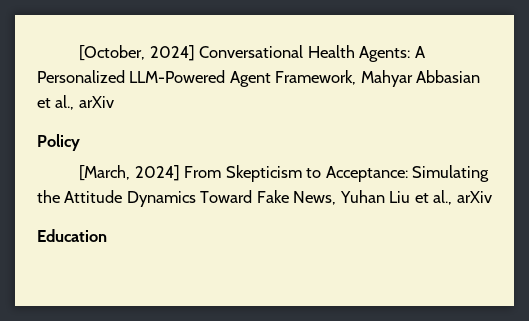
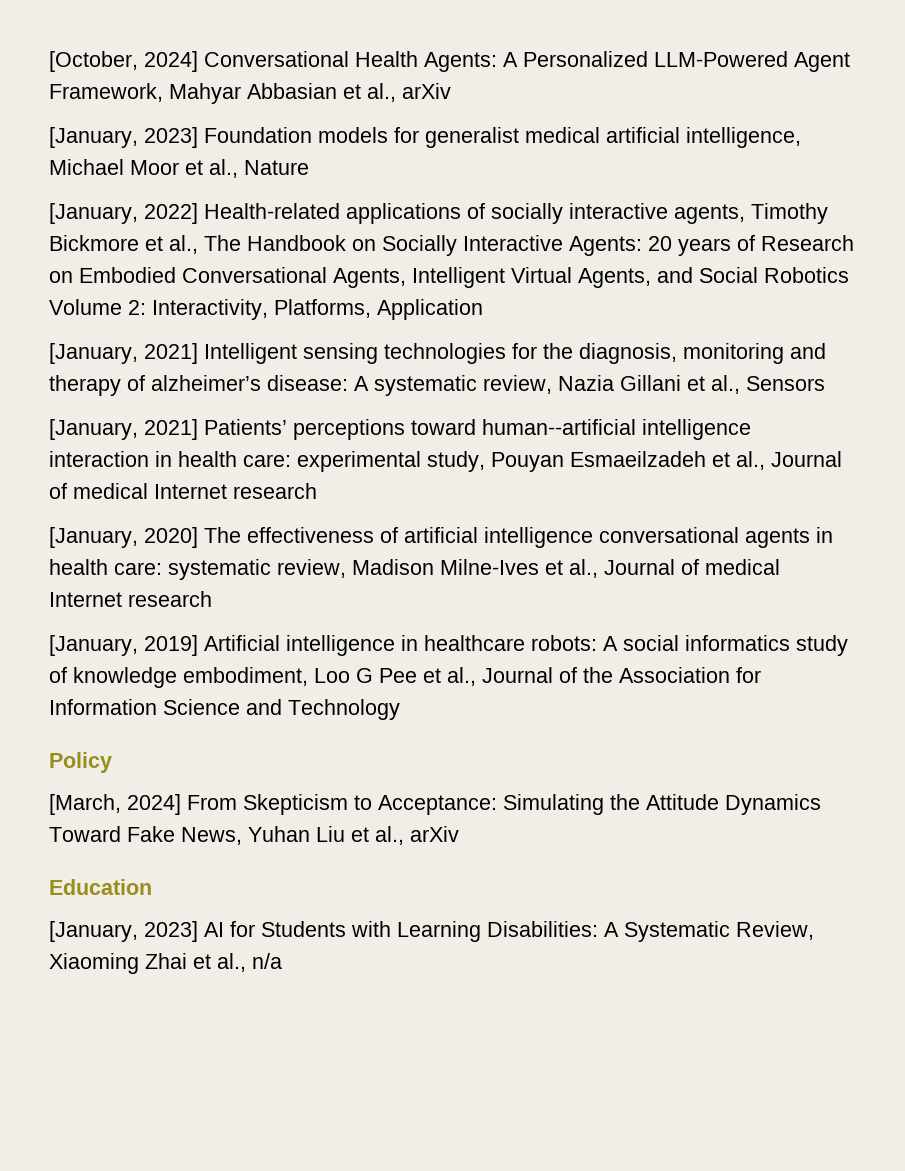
+ [January, 2023] Foundation models for generalist medical artificial intelligence, Michael Moor et al., Nature
+ [January, 2022] Health-related applications of socially interactive agents, Timothy Bickmore et al., The Handbook on Socially Interactive Agents: 20 years of Research on Embodied Conversational Agents, Intelligent Virtual Agents, and Social Robotics Volume 2: Interactivity, Platforms, Application
+ [January, 2021] Intelligent sensing technologies for the diagnosis, monitoring and therapy of alzheimer’s disease: A systematic review, Nazia Gillani et al., Sensors
+ [January, 2021] Patients’ perceptions toward human--artificial intelligence interaction in health care: experimental study, Pouyan Esmaeilzadeh et al., Journal of medical Internet research
+ [January, 2020] The effectiveness of artificial intelligence conversational agents in health care: systematic review, Madison Milne-Ives et al., Journal of medical Internet research
+ [January, 2019] Artificial intelligence in healthcare robots: A social informatics study of knowledge embodiment, Loo G Pee et al., Journal of the Association for Information Science and Technology
+ [January, 2023] AI for Students with Learning Disabilities: A Systematic Review, Xiaoming Zhai et al., n/a

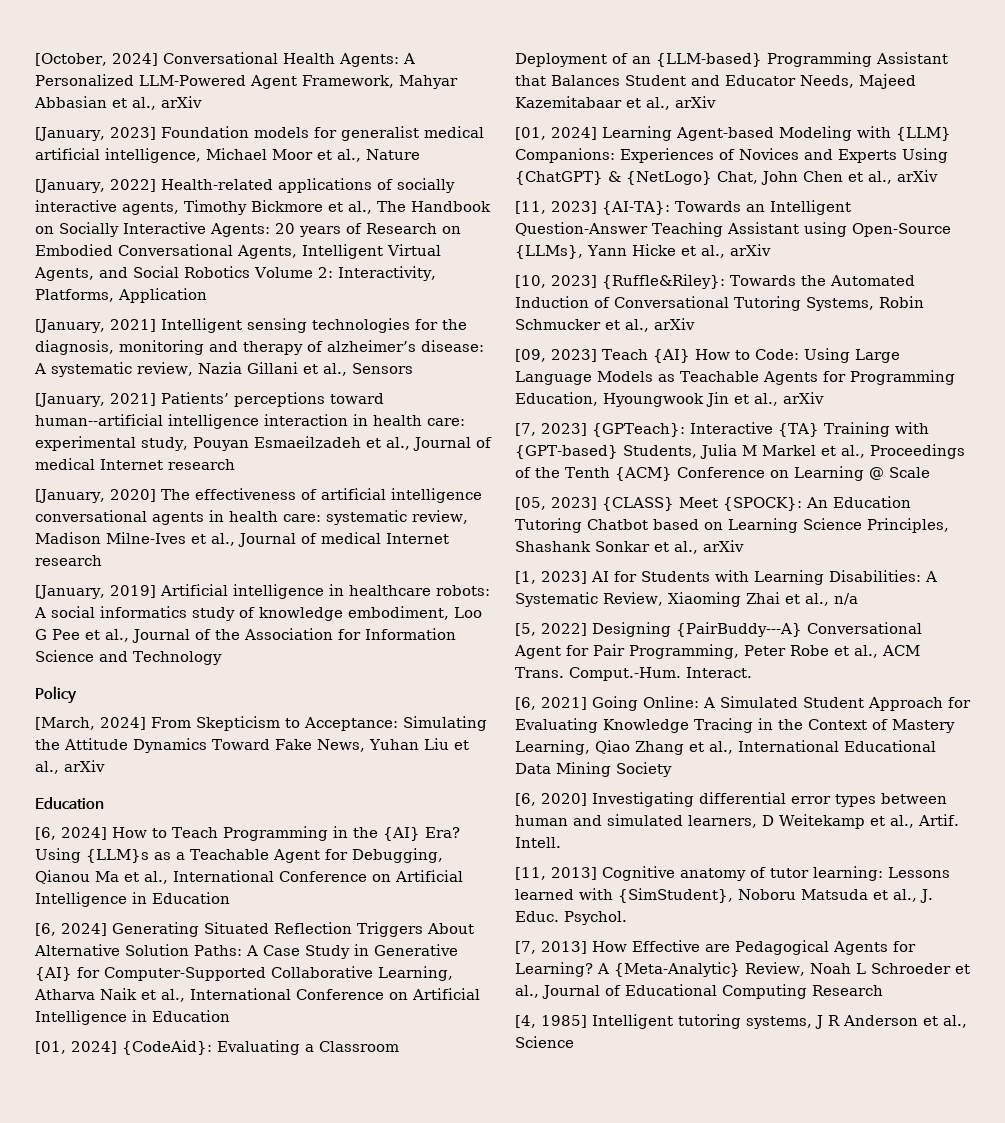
- [January, 2023] AI for Students with Learning Disabilities: A Systematic Review, Xiaoming Zhai et al., n/a
+ [6, 2024] How to Teach Programming in the {AI} Era? Using {LLM}s as a Teachable Agent for Debugging, Qianou Ma et al., International Conference on Artificial Intelligence in Education
+ [6, 2024] Generating Situated Reflection Triggers About Alternative Solution Paths: A Case Study in Generative {AI} for Computer-Supported Collaborative Learning, Atharva Naik et al., International Conference on Artificial Intelligence in Education
+ [01, 2024] {CodeAid}: Evaluating a Classroom Deployment of an {LLM-based} Programming Assistant that Balances Student and Educator Needs, Majeed Kazemitabaar et al., arXiv
+ [01, 2024] Learning Agent-based Modeling with {LLM} Companions: Experiences of Novices and Experts Using {ChatGPT} & {NetLogo} Chat, John Chen et al., arXiv
+ [11, 2023] {AI-TA}: Towards an Intelligent Question-Answer Teaching Assistant using Open-Source {LLMs}, Yann Hicke et al., arXiv
+ [10, 2023] {Ruffle&Riley}: Towards the Automated Induction of Conversational Tutoring Systems, Robin Schmucker et al., arXiv
+ [09, 2023] Teach {AI} How to Code: Using Large Language Models as Teachable Agents for Programming Education, Hyoungwook Jin et al., arXiv
+ [7, 2023] {GPTeach}: Interactive {TA} Training with {GPT-based} Students, Julia M Markel et al., Proceedings of the Tenth {ACM} Conference on Learning @ Scale
+ [05, 2023] {CLASS} Meet {SPOCK}: An Education Tutoring Chatbot based on Learning Science Principles, Shashank Sonkar et al., arXiv
+ [1, 2023] AI for Students with Learning Disabilities: A Systematic Review, Xiaoming Zhai et al., n/a
+ [5, 2022] Designing {PairBuddy---A} Conversational Agent for Pair Programming, Peter Robe et al., ACM Trans. Comput.-Hum. Interact.
+ [6, 2021] Going Online: A Simulated Student Approach for Evaluating Knowledge Tracing in the Context of Mastery Learning, Qiao Zhang et al., International Educational Data Mining Society
+ [6, 2020] Investigating differential error types between human and simulated learners, D Weitekamp et al., Artif. Intell.
+ [11, 2013] Cognitive anatomy of tutor learning: Lessons learned with {SimStudent}, Noboru Matsuda et al., J. Educ. Psychol.
+ [7, 2013] How Effective are Pedagogical Agents for Learning? A {Meta-Analytic} Review, Noah L Schroeder et al., Journal of Educational Computing Research
+ [4, 1985] Intelligent tutoring systems, J R Anderson et al., Science

